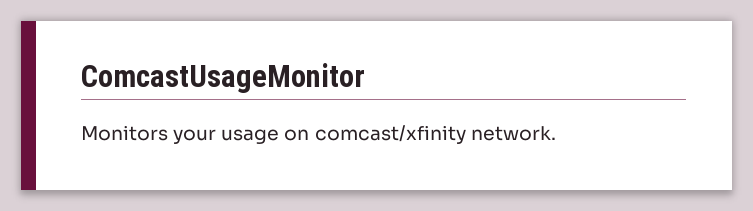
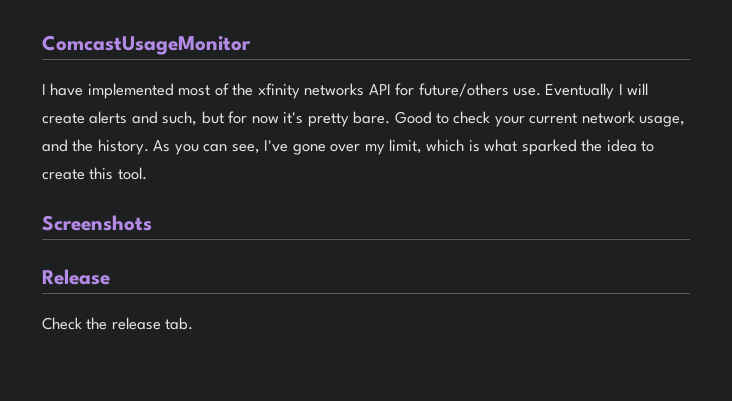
- Monitors your usage on comcast/xfinity network.
+ I have implemented most of the xfinity networks API for future/others use. Eventually I will create alerts and such, but for now it's pretty bare. Good to check your current network usage, and the history. As you can see, I've gone over my limit, which is what sparked the idea to create this tool.
+ Screenshots
+ Release
+ Check the release tab.

